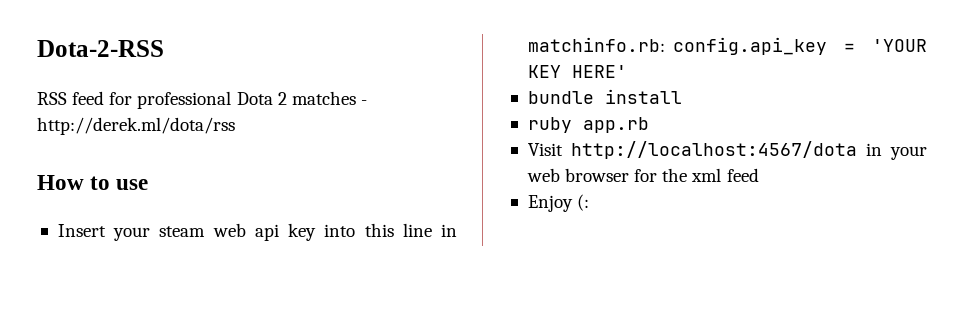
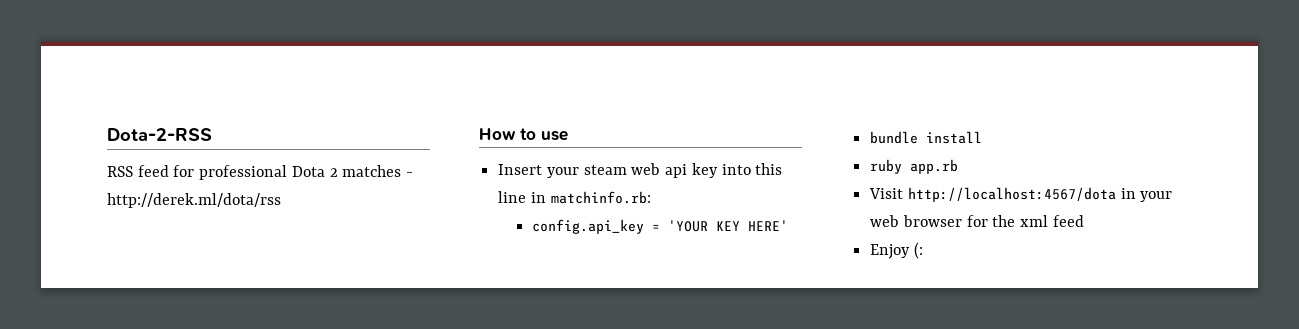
- Insert your steam web api key into this line in matchinfo.rb: config.api_key = 'YOUR KEY HERE'
+ Insert your steam web api key into this line in matchinfo.rb:
+ config.api_key = 'YOUR KEY HERE'

